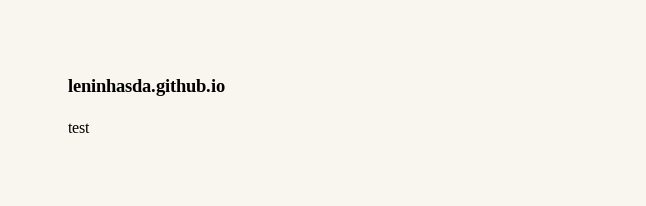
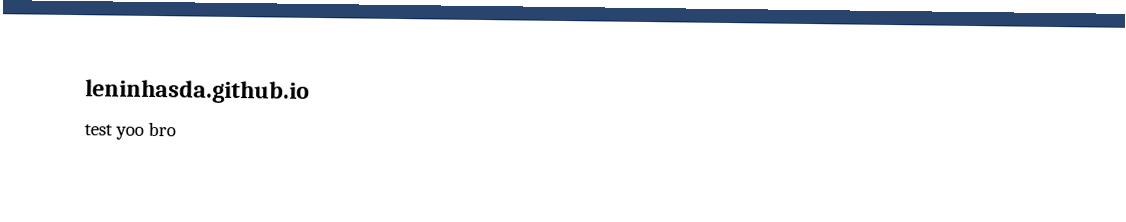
- test
+ test yoo bro

